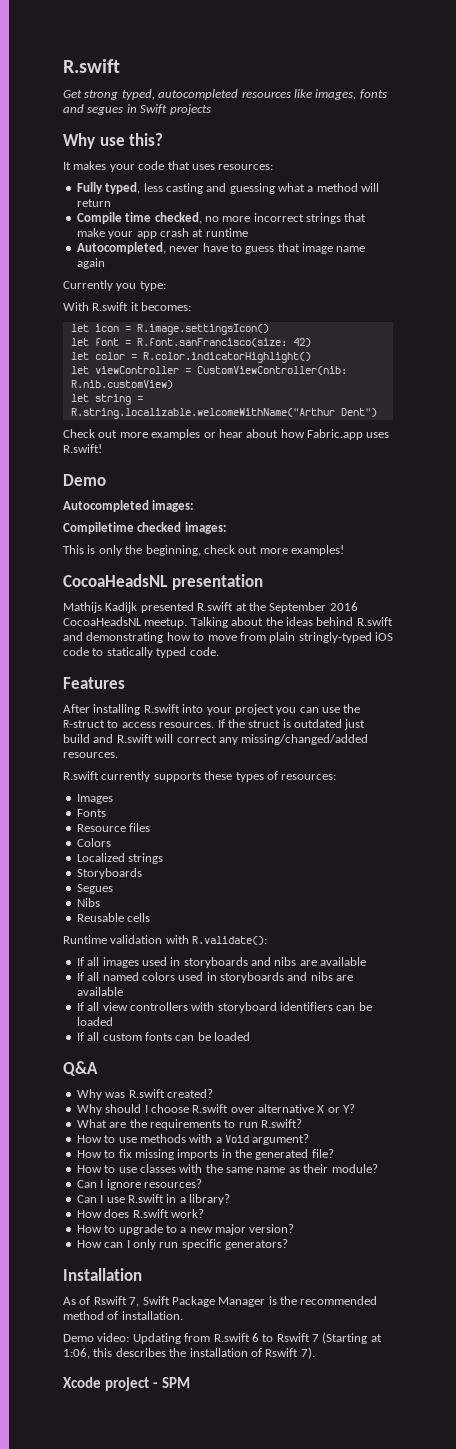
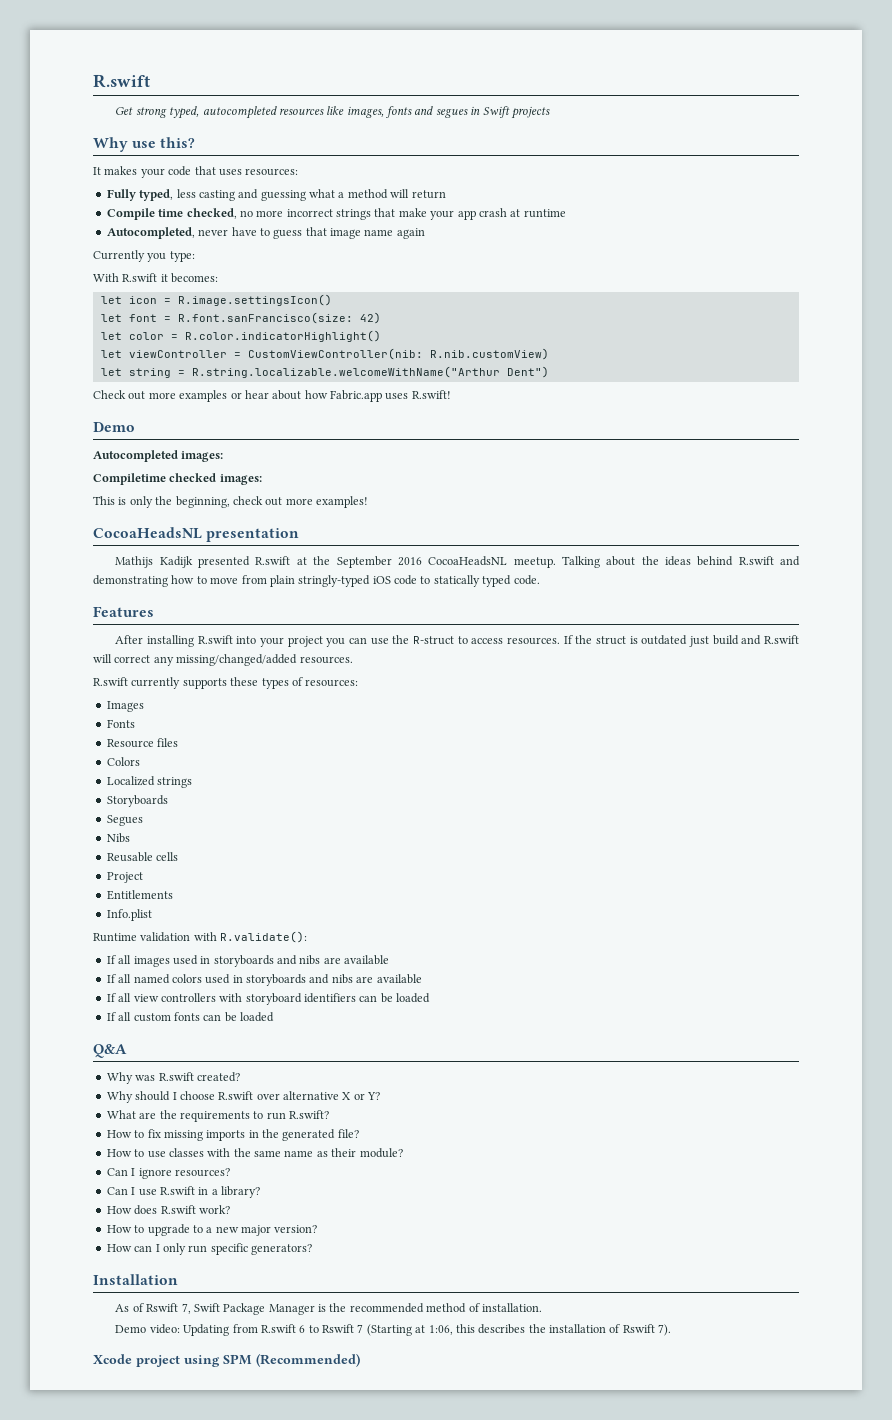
+ Project
+ Entitlements
+ Info.plist
- How to use methods with a Void argument?
- Xcode project - SPM
+ Xcode project using SPM (Recommended)

